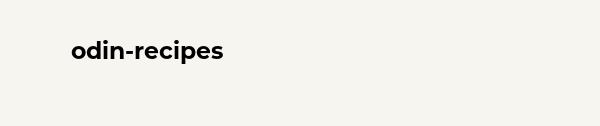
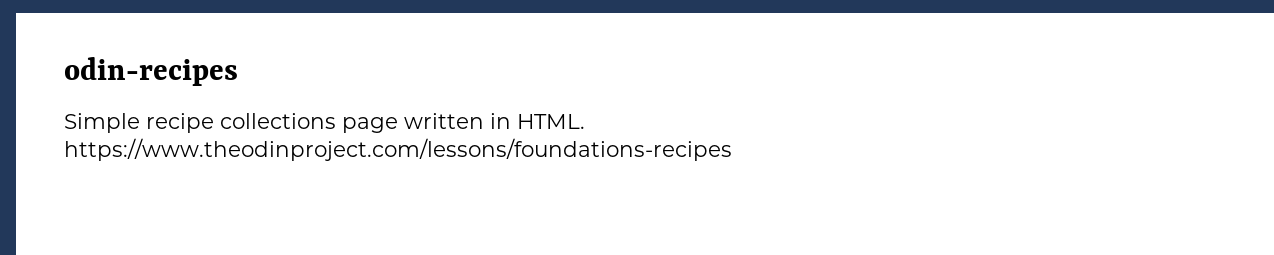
+ Simple recipe collections page written in HTML. https://www.theodinproject.com/lessons/foundations-recipes

